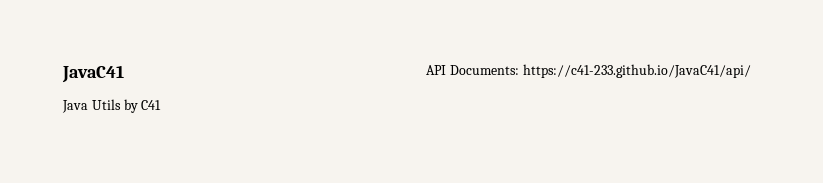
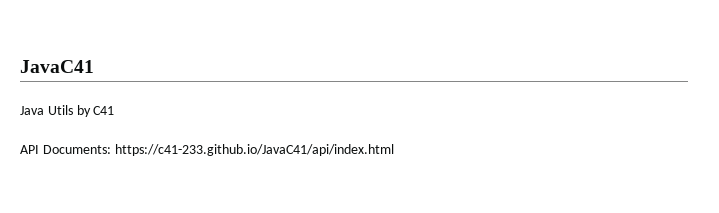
- API Documents: https://c41-233.github.io/JavaC41/api/
+ API Documents: https://c41-233.github.io/JavaC41/api/index.html

